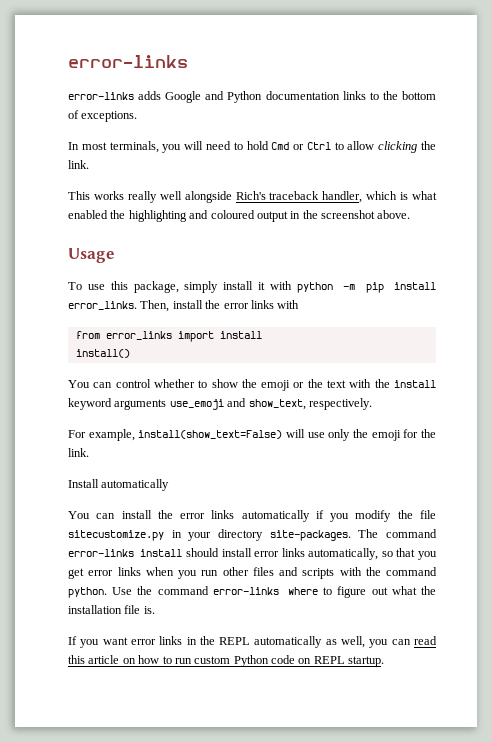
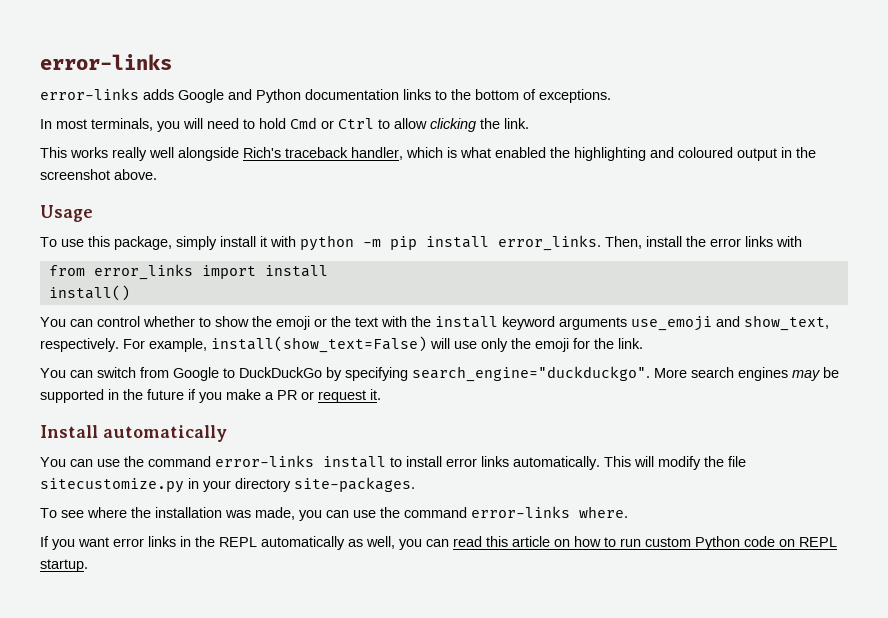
- You can control whether to show the emoji or the text with the install keyword arguments use_emoji and show_text, respectively.
- For example, install(show_text=False) will use only the emoji for the link.
+ You can control whether to show the emoji or the text with the install keyword arguments use_emoji and show_text, respectively. For example, install(show_text=False) will use only the emoji for the link.
+ You can switch from Google to DuckDuckGo by specifying search_engine="duckduckgo". More search engines may be supported in the future if you make a PR or request it.
  Install automatically
- You can install the error links automatically if you modify the file sitecustomize.py in your directory site-packages. The command error-links install should install error links automatically, so that you get error links when you run other files and scripts with the command python. Use the command error-links where to figure out what the installation file is.
+ You can use the command error-links install to install error links automatically. This will modify the file sitecustomize.py in your directory site-packages.
+ To see where the installation was made, you can use the command error-links where.

